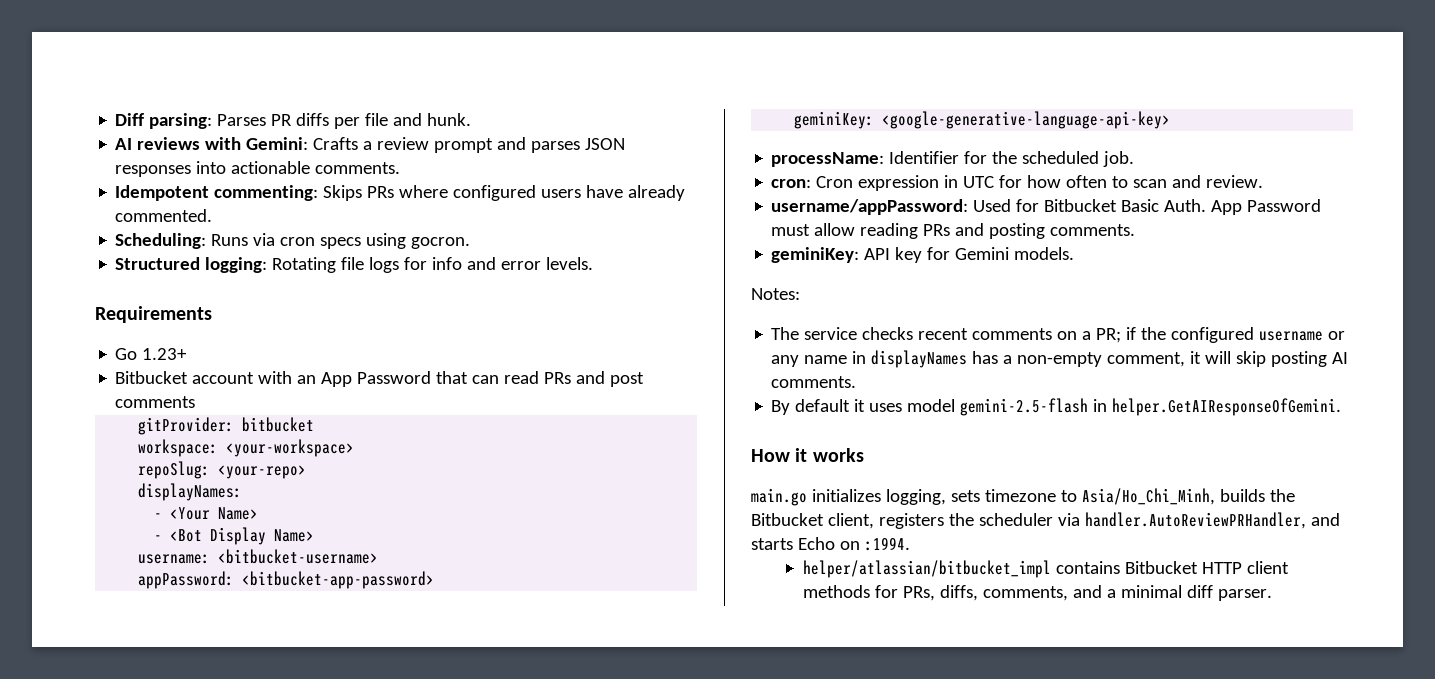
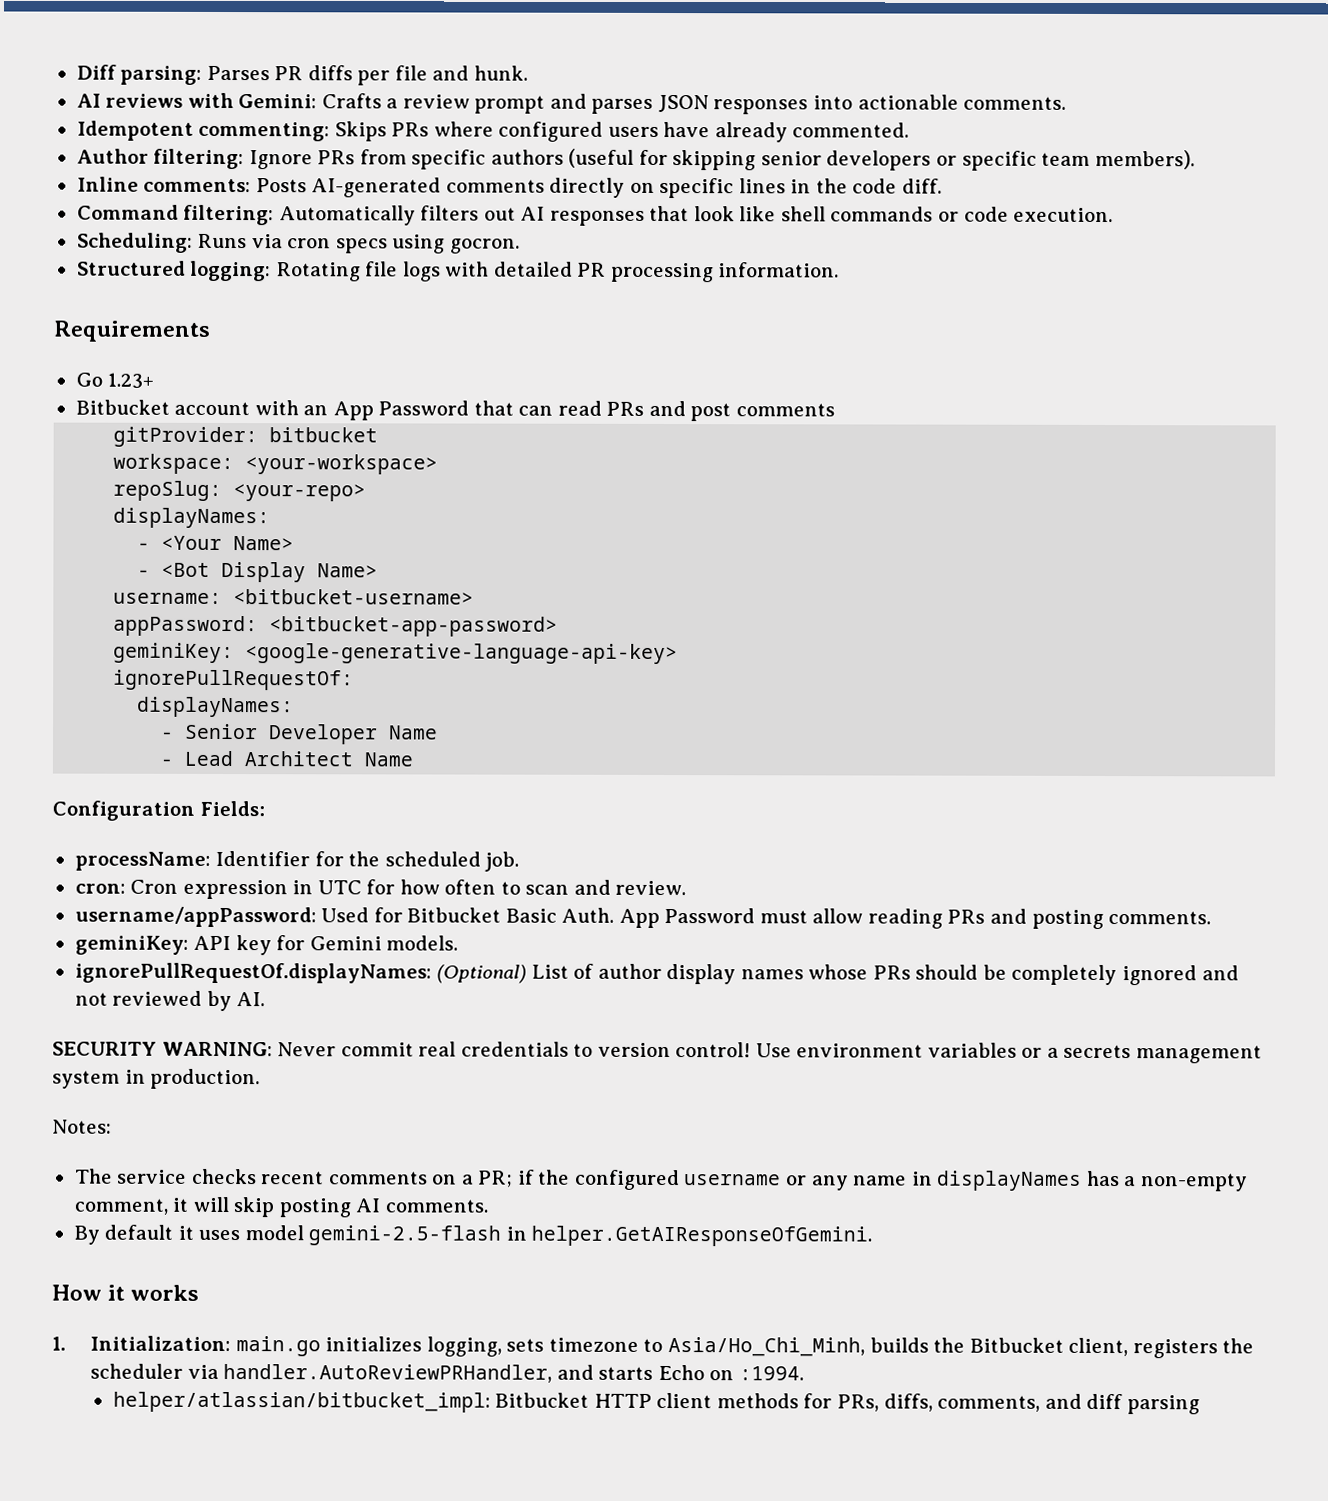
+ Author filtering: Ignore PRs from specific authors (useful for skipping senior developers or specific team members).
+ Inline comments: Posts AI-generated comments directly on specific lines in the code diff.
+ Command filtering: Automatically filters out AI responses that look like shell commands or code execution.
- Structured logging: Rotating file logs for info and error levels.
+ Structured logging: Rotating file logs with detailed PR processing information.
+ ignorePullRequestOf:
+ displayNames:
+ - Senior Developer Name
+ - Lead Architect Name
+ Configuration Fields:
+ ignorePullRequestOf.displayNames: (Optional) List of author display names whose PRs should be completely ignored and not reviewed by AI.
+ SECURITY WARNING: Never commit real credentials to version control! Use environment variables or a secrets management system in production.
- main.go initializes logging, sets timezone to Asia/Ho_Chi_Minh, builds the Bitbucket client, registers the scheduler via handler.AutoReviewPRHandler, and starts Echo on :1994.
+ 1. Initialization: main.go initializes logging, sets timezone to Asia/Ho_Chi_Minh, builds the Bitbucket client, registers the scheduler via handler.AutoReviewPRHandler, and starts Echo on :1994.
- helper/atlassian/bitbucket_impl contains Bitbucket HTTP client methods for PRs, diffs, comments, and a minimal diff parser.
+ helper/atlassian/bitbucket_impl: Bitbucket HTTP client methods for PRs, diffs, comments, and diff parsing

